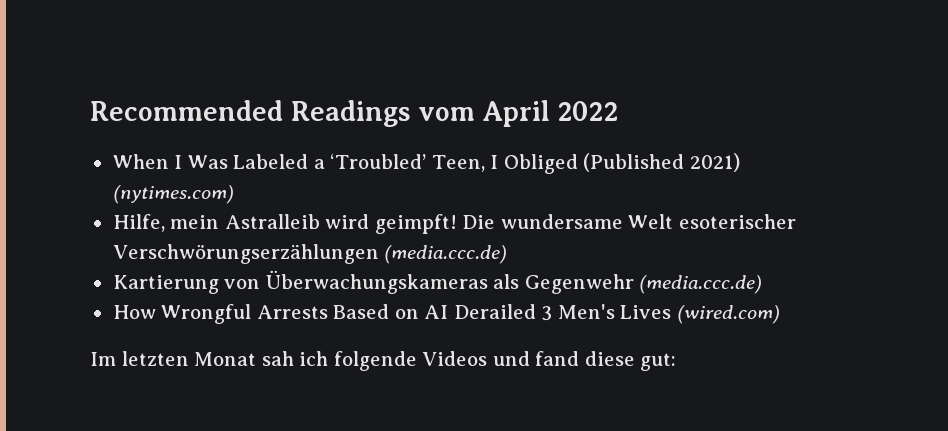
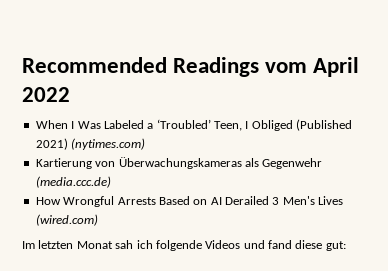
- Hilfe, mein Astralleib wird geimpft! Die wundersame Welt esoterischer Verschwörungserzählungen (media.ccc.de)

